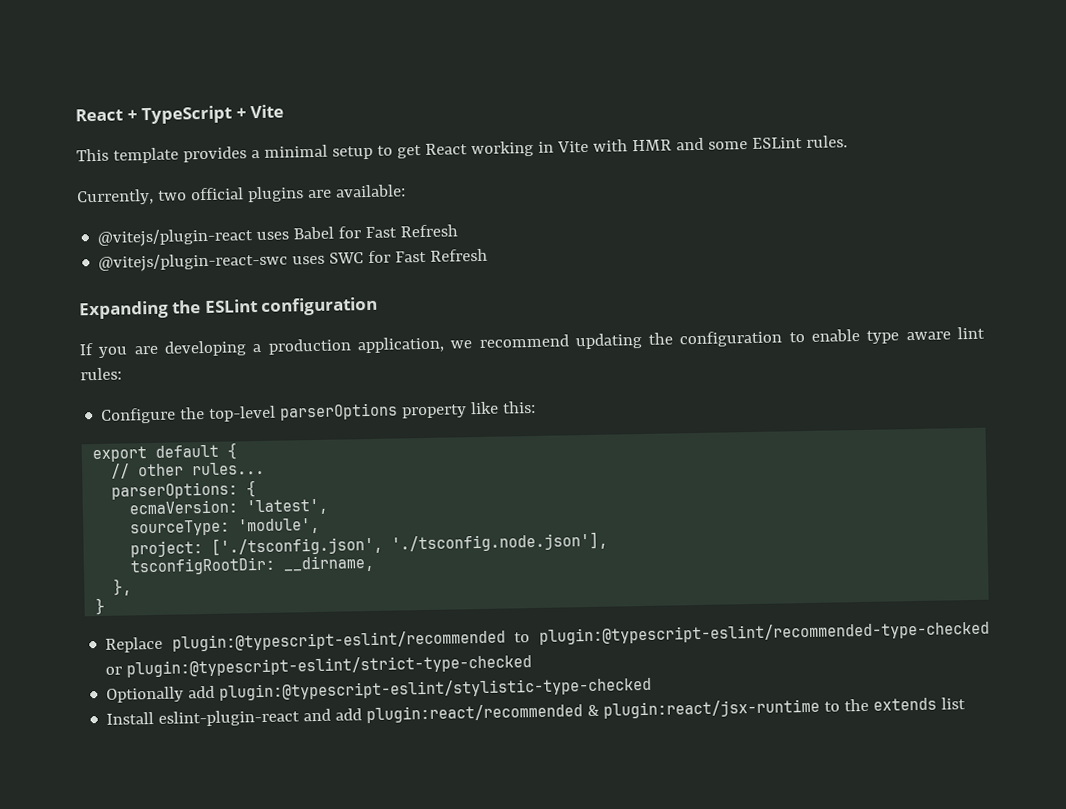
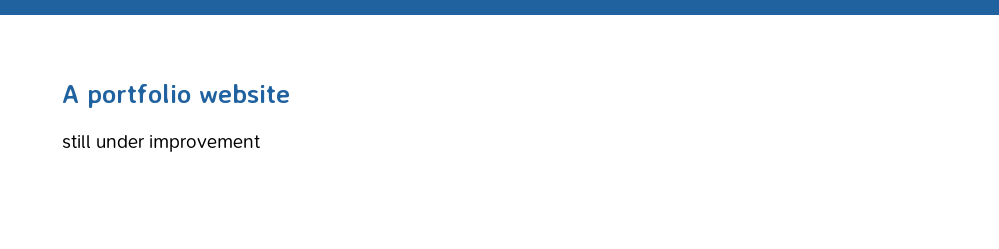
- React + TypeScript + Vite
- This template provides a minimal setup to get React working in Vite with HMR and some ESLint rules.
- Currently, two official plugins are available:
- @vitejs/plugin-react uses Babel for Fast Refresh
- @vitejs/plugin-react-swc uses SWC for Fast Refresh
- Expanding the ESLint configuration
- If you are developing a production application, we recommend updating the configuration to enable type aware lint rules:
- Configure the top-level parserOptions property like this:
- export default {
- // other rules...
- parserOptions: {
- ecmaVersion: 'latest',
- sourceType: 'module',
- project: ['./tsconfig.json', './tsconfig.node.json'],
- tsconfigRootDir: __dirname,
- },
- }
- Replace plugin:@typescript-eslint/recommended to plugin:@typescript-eslint/recommended-type-checked or plugin:@typescript-eslint/strict-type-checked
- Optionally add plugin:@typescript-eslint/stylistic-type-checked
- Install eslint-plugin-react and add plugin:react/recommended & plugin:react/jsx-runtime to the extends list
+ A portfolio website
+ still under improvement

